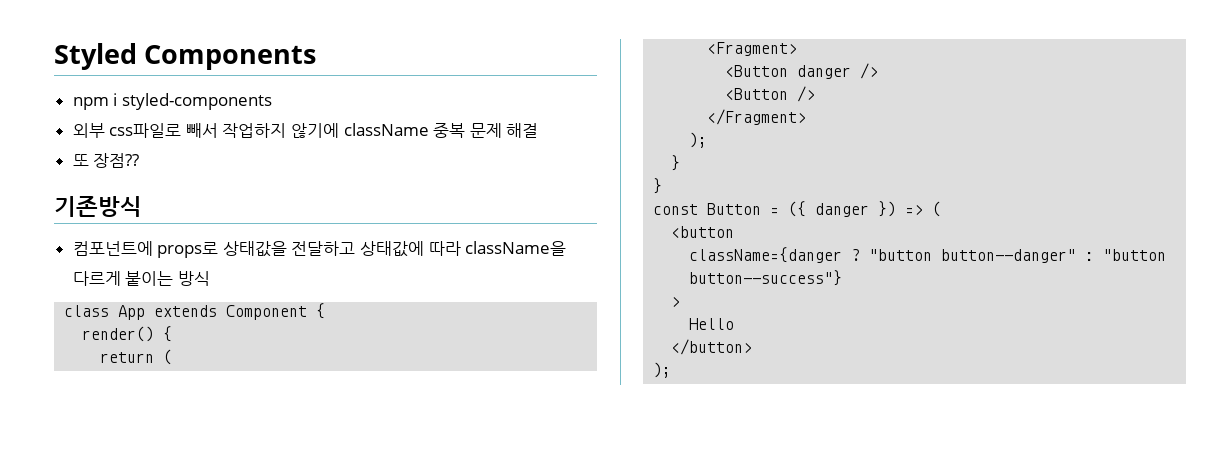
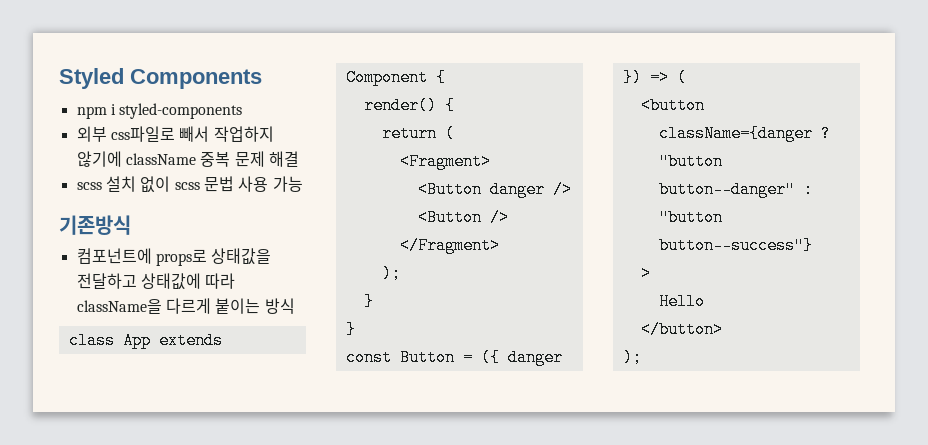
- 또 장점??
+ scss 설치 없이 scss 문법 사용 가능

